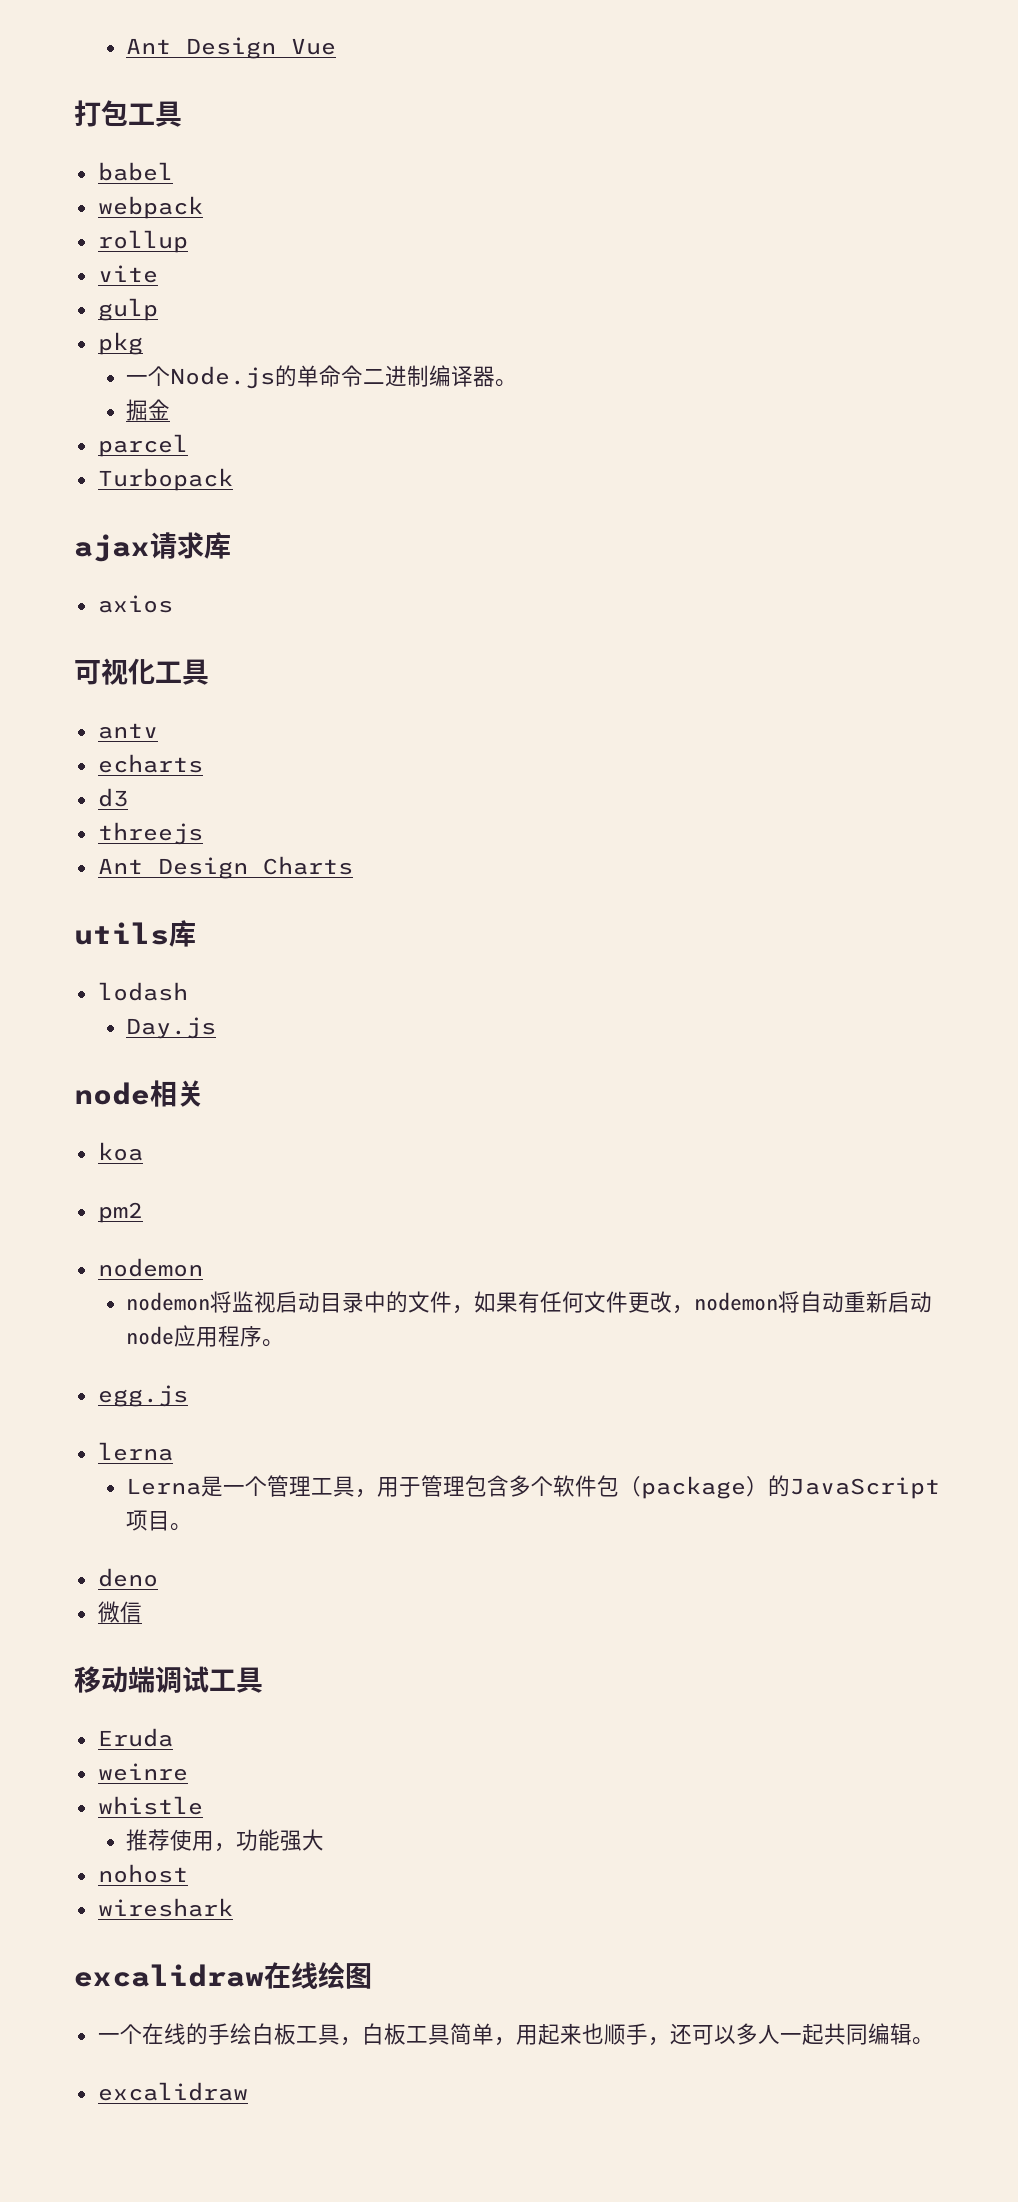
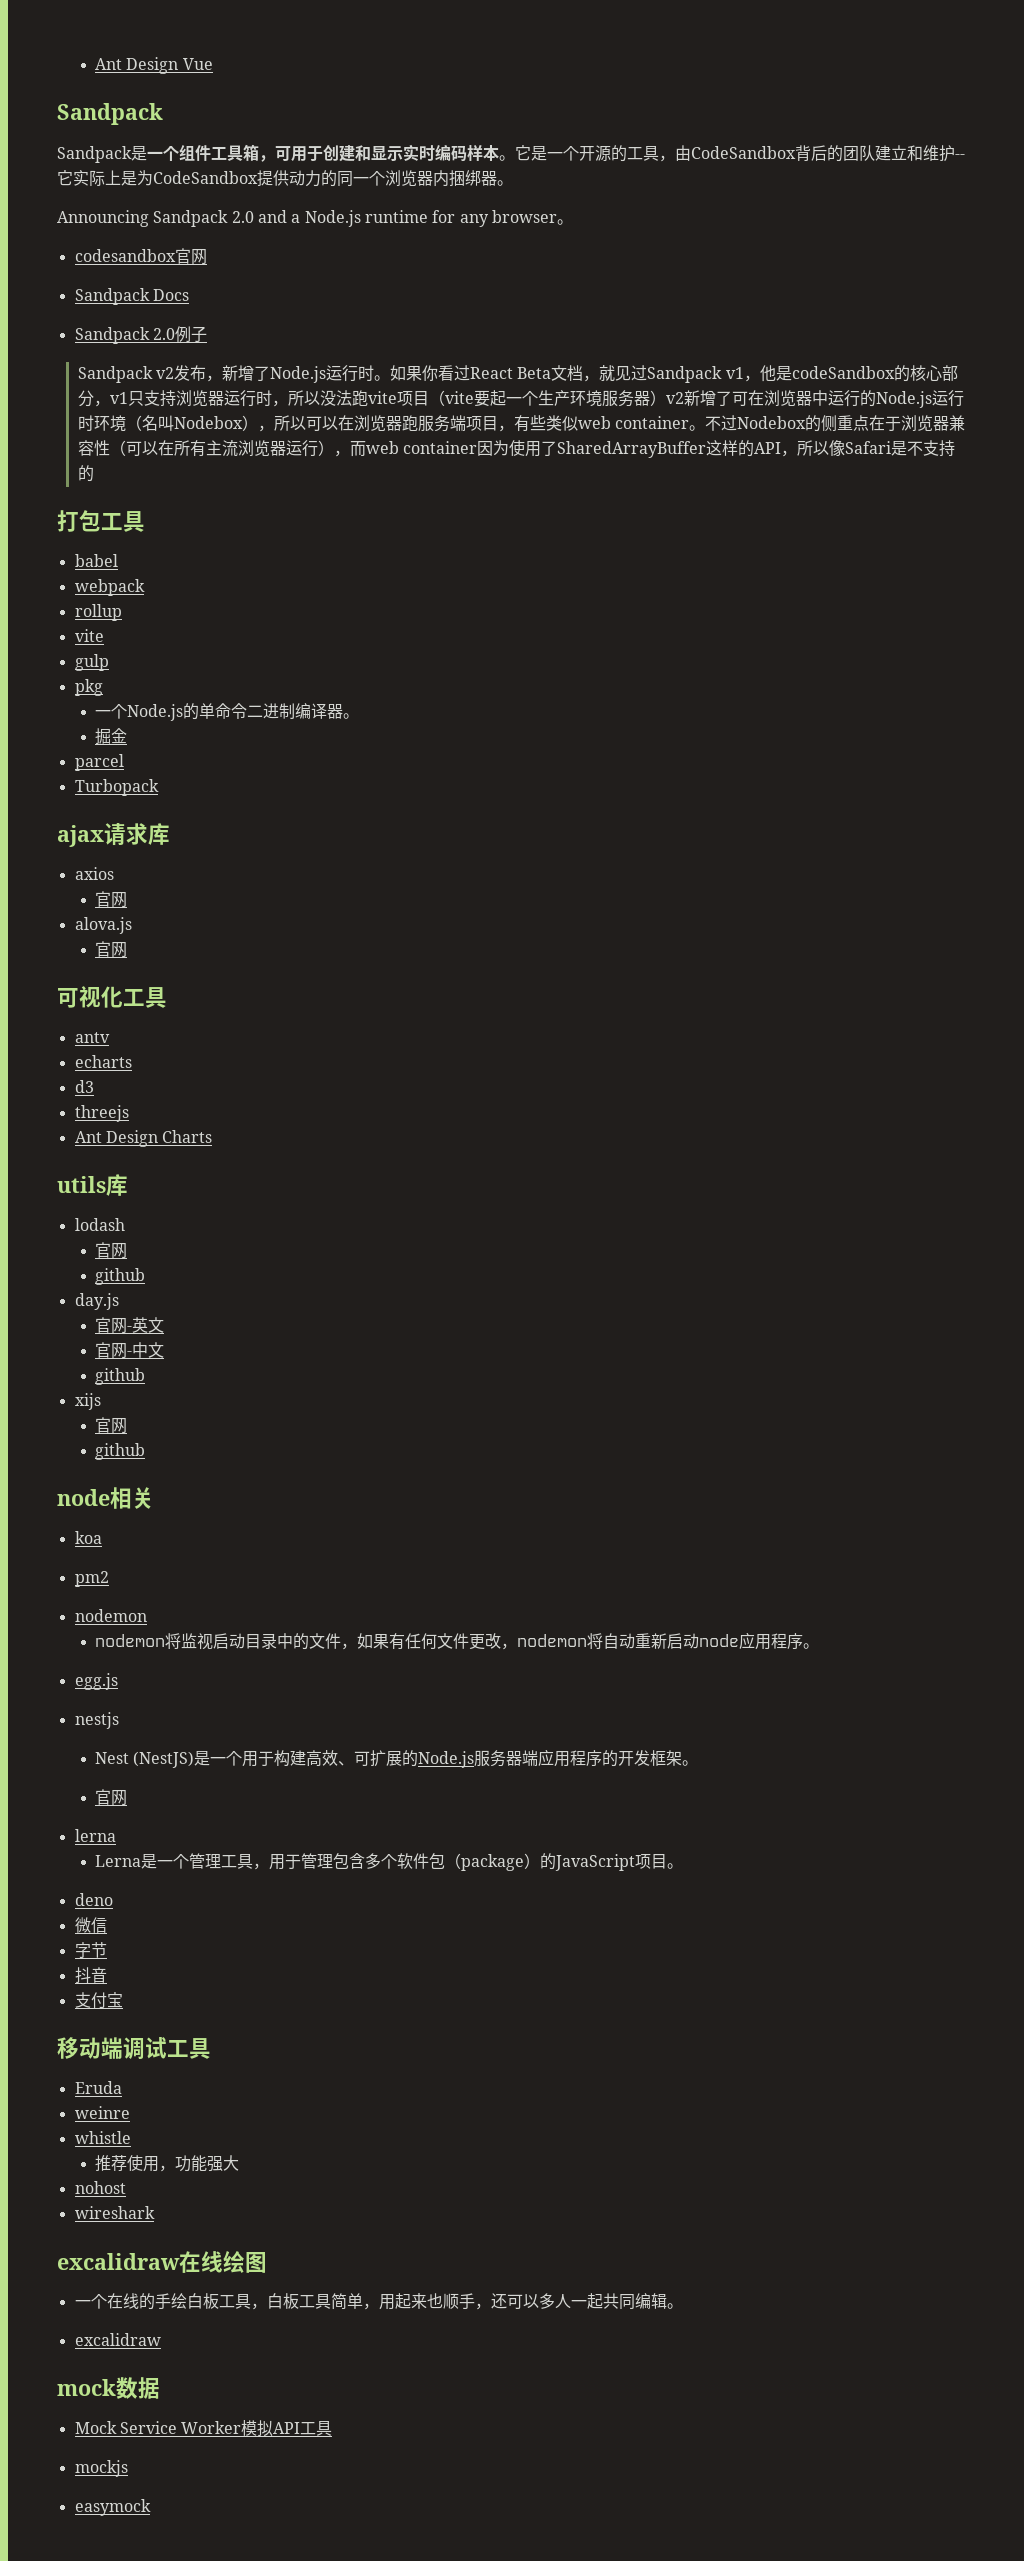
  Ant Design Vue
+ Sandpack
+ Sandpack是一个组件工具箱，可用于创建和显示实时编码样本。它是一个开源的工具，由CodeSandbox背后的团队建立和维护--它实际上是为CodeSandbox提供动力的同一个浏览器内捆绑器。
+ Announcing Sandpack 2.0 and a Node.js runtime for any browser。
+ codesandbox官网
+ Sandpack Docs
+ Sandpack 2.0例子
+ Sandpack v2发布，新增了Node.js运行时。如果你看过React Beta文档，就见过Sandpack v1，他是codeSandbox的核心部分，v1只支持浏览器运行时，所以没法跑vite项目（vite要起一个生产环境服务器）v2新增了可在浏览器中运行的Node.js运行时环境（名叫Nodebox），所以可以在浏览器跑服务端项目，有些类似web container。不过Nodebox的侧重点在于浏览器兼容性（可以在所有主流浏览器运行），而web container因为使用了SharedArrayBuffer这样的API，所以像Safari是不支持的
  axios
+ 官网
+ alova.js
+ 官网
  lodash
- Day.js
+ 官网
+ github
+ day.js
+ 官网-英文
+ 官网-中文
+ github
+ xijs
+ 官网
+ github
+ nestjs
+ Nest (NestJS)是一个用于构建高效、可扩展的Node.js服务器端应用程序的开发框架。
+ 官网
+ 字节
+ 抖音
+ 支付宝
+ mock数据
+ Mock Service Worker模拟API工具
+ mockjs
+ easymock

